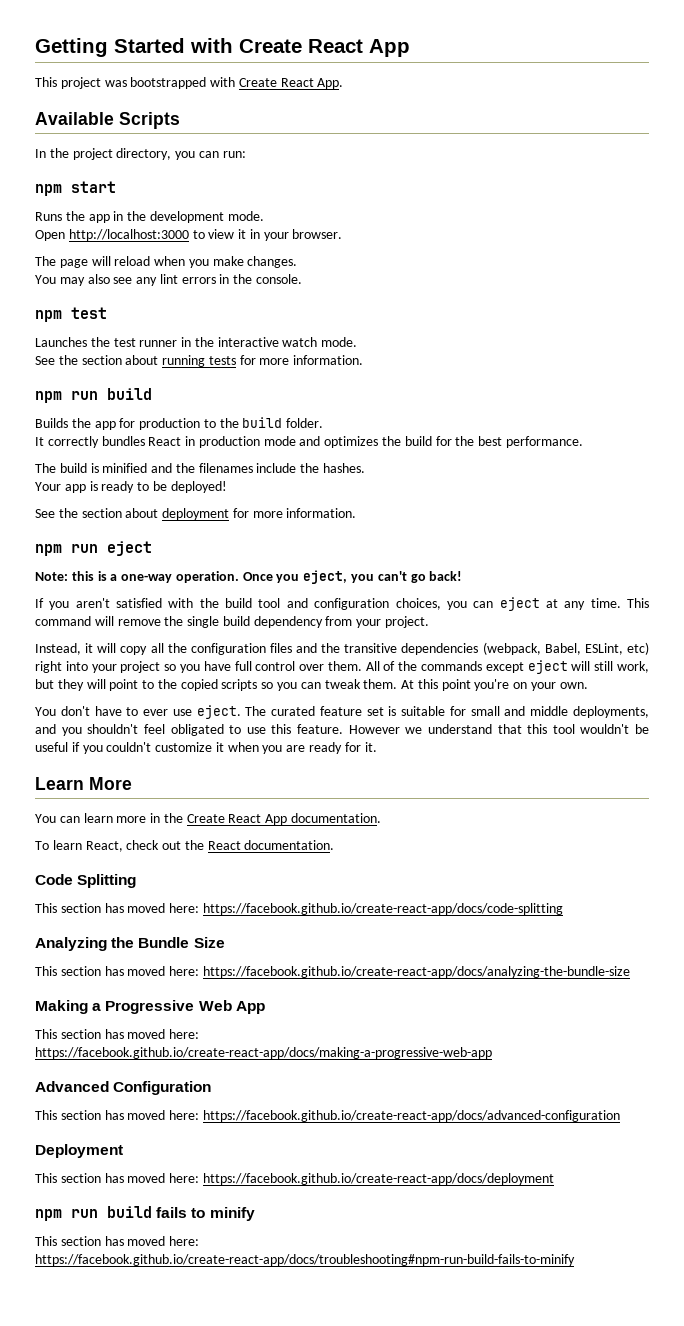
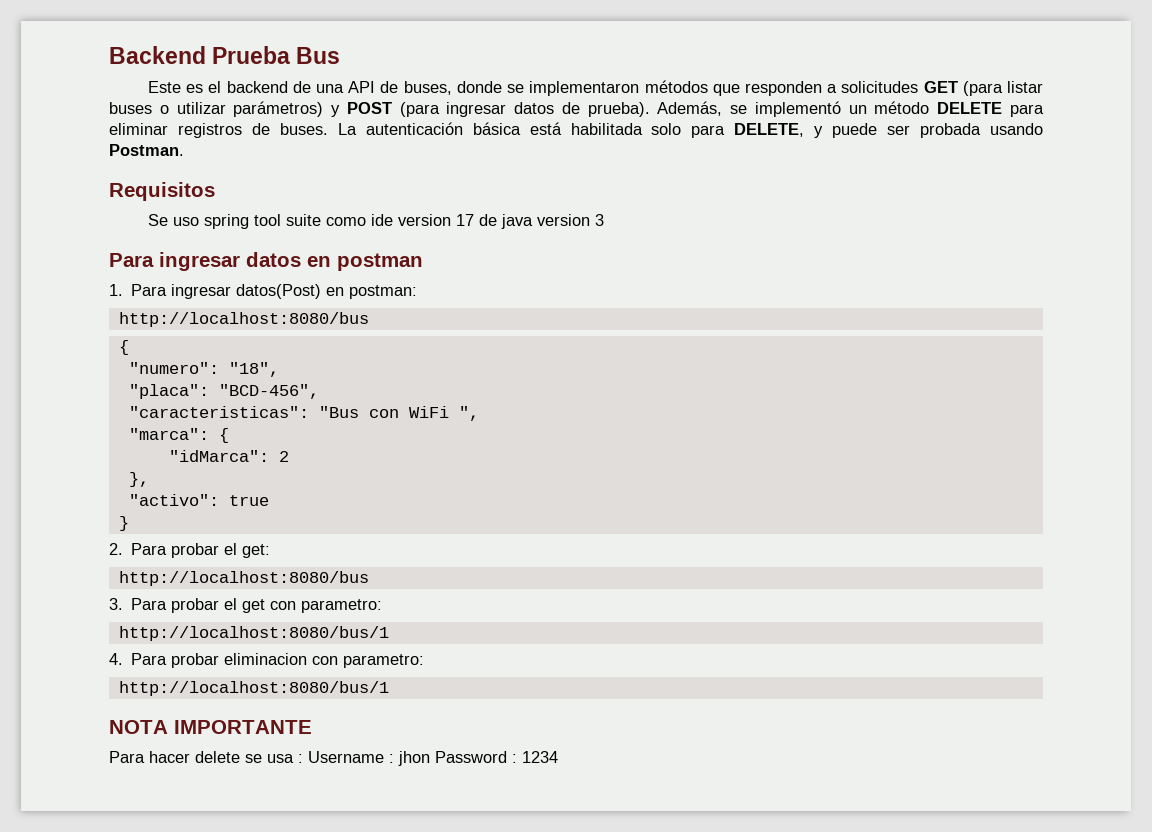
- Getting Started with Create React App
- This project was bootstrapped with Create React App.
- Available Scripts
- In the project directory, you can run:
- npm start
- Runs the app in the development mode.
- Open http://localhost:3000 to view it in your browser.
- The page will reload when you make changes.
- You may also see any lint errors in the console.
- npm test
- Launches the test runner in the interactive watch mode.
- See the section about running tests for more information.
- npm run build
- Builds the app for production to the build folder.
- It correctly bundles React in production mode and optimizes the build for the best performance.
- The build is minified and the filenames include the hashes.
- Your app is ready to be deployed!
- See the section about deployment for more information.
- npm run eject
- Note: this is a one-way operation. Once you eject, you can't go back!
- If you aren't satisfied with the build tool and configuration choices, you can eject at any time. This command will remove the single build dependency from your project.
- Instead, it will copy all the configuration files and the transitive dependencies (webpack, Babel, ESLint, etc) right into your project so you have full control over them. All of the commands except eject will still work, but they will point to the copied scripts so you can tweak them. At this point you're on your own.
- You don't have to ever use eject. The curated feature set is suitable for small and middle deployments, and you shouldn't feel obligated to use this feature. However we understand that this tool wouldn't be useful if you couldn't customize it when you are ready for it.
- Learn More
- You can learn more in the Create React App documentation.
- To learn React, check out the React documentation.
- Code Splitting
- This section has moved here: https://facebook.github.io/create-react-app/docs/code-splitting
- Analyzing the Bundle Size
- This section has moved here: https://facebook.github.io/create-react-app/docs/analyzing-the-bundle-size
- Making a Progressive Web App
- This section has moved here: https://facebook.github.io/create-react-app/docs/making-a-progressive-web-app
- Advanced Configuration
- This section has moved here: https://facebook.github.io/create-react-app/docs/advanced-configuration
- Deployment
- This section has moved here: https://facebook.github.io/create-react-app/docs/deployment
- npm run build fails to minify
- This section has moved here: https://facebook.github.io/create-react-app/docs/troubleshooting#npm-run-build-fails-to-minify
+ Backend Prueba Bus
+ Este es el backend de una API de buses, donde se implementaron métodos que responden a solicitudes GET (para listar buses o utilizar parámetros) y POST (para ingresar datos de prueba). Además, se implementó un método DELETE para eliminar registros de buses. La autenticación básica está habilitada solo para DELETE, y puede ser probada usando Postman.
+ Requisitos
+ Se uso spring tool suite como ide version 17 de java version 3
+ Para ingresar datos en postman
+ 1. Para ingresar datos(Post) en postman:
+ http://localhost:8080/bus
+ {
+ "numero": "18",
+ "placa": "BCD-456",
+ "caracteristicas": "Bus con WiFi ",
+ "marca": {
+ "idMarca": 2
+ },
+ "activo": true
+ }
+ 2. Para probar el get:
+ http://localhost:8080/bus
+ 3. Para probar el get con parametro:
+ http://localhost:8080/bus/1
+ 4. Para probar eliminacion con parametro:
+ http://localhost:8080/bus/1
+ NOTA IMPORTANTE
+ Para hacer delete se usa : Username : jhon Password : 1234

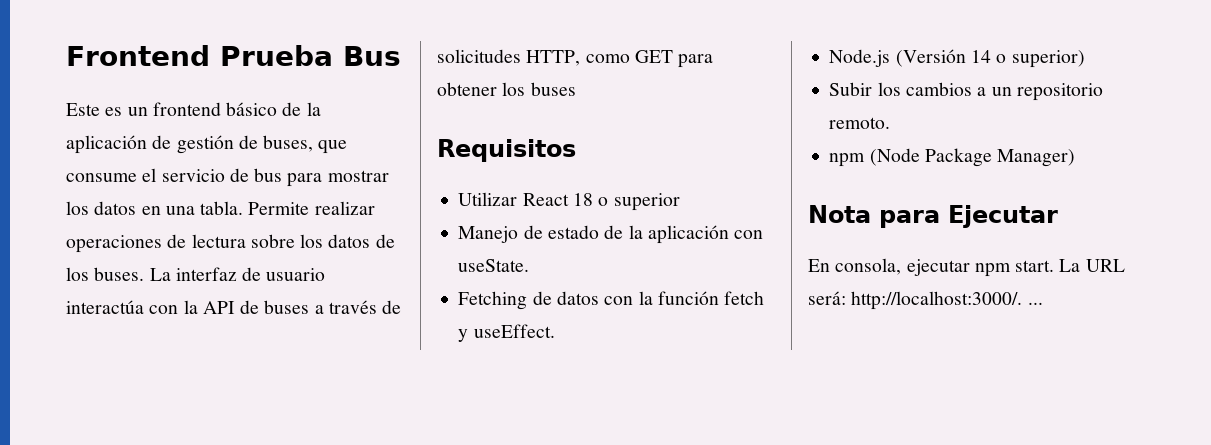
- Backend Prueba Bus
+ Frontend Prueba Bus
- Este es el backend de una API de buses, donde se implementaron métodos que responden a solicitudes GET (para listar buses o utilizar parámetros) y POST (para ingresar datos de prueba). Además, se implementó un método DELETE para eliminar registros de buses. La autenticación básica está habilitada solo para DELETE, y puede ser probada usando Postman.
+ Este es un frontend básico de la aplicación de gestión de buses, que consume el servicio de bus para mostrar los datos en una tabla. Permite realizar operaciones de lectura sobre los datos de los buses. La interfaz de usuario interactúa con la API de buses a través de solicitudes HTTP, como GET para obtener los buses
  Requisitos
- Se uso spring tool suite como ide version 17 de java version 3
- Para ingresar datos en postman
- 1. Para ingresar datos(Post) en postman:
- http://localhost:8080/bus
- {
- "numero": "18",
- "placa": "BCD-456",
- "caracteristicas": "Bus con WiFi ",
- "marca": {
- "idMarca": 2
- },
- "activo": true
- }
- 2. Para probar el get:
- http://localhost:8080/bus
- 3. Para probar el get con parametro:
- http://localhost:8080/bus/1
- 4. Para probar eliminacion con parametro:
- http://localhost:8080/bus/1
- NOTA IMPORTANTE
- Para hacer delete se usa : Username : jhon Password : 1234
+ Utilizar React 18 o superior
+ Manejo de estado de la aplicación con useState.
+ Fetching de datos con la función fetch y useEffect.
+ Node.js (Versión 14 o superior)
+ Subir los cambios a un repositorio remoto.
+ npm (Node Package Manager)
+ Nota para Ejecutar
+ En consola, ejecutar npm start. La URL será: http://localhost:3000/. ...

